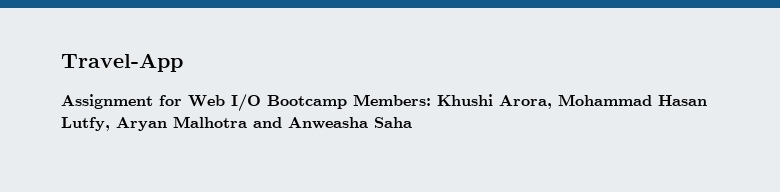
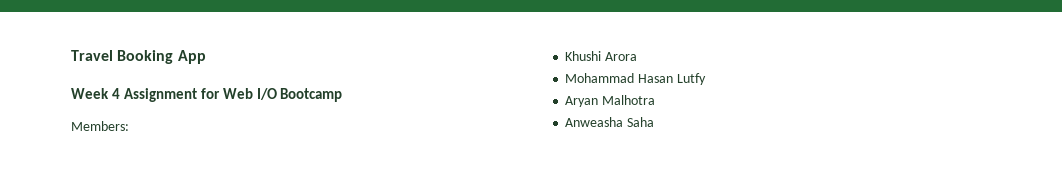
- Travel-App
- Assignment for Web I/O Bootcamp Members: Khushi Arora, Mohammad Hasan Lutfy, Aryan Malhotra and Anweasha Saha
+ Travel Booking App
+ Week 4 Assignment for Web I/O Bootcamp
+ Members:
+ Khushi Arora
+ Mohammad Hasan Lutfy
+ Aryan Malhotra
+ Anweasha Saha

